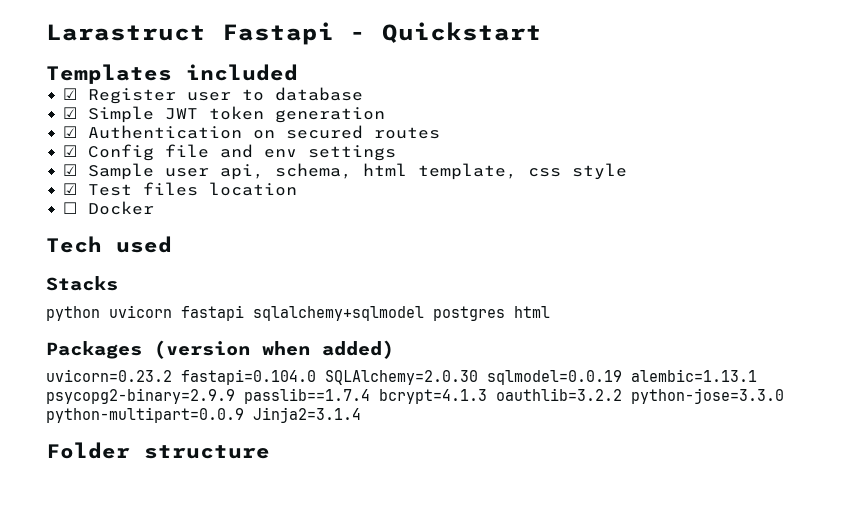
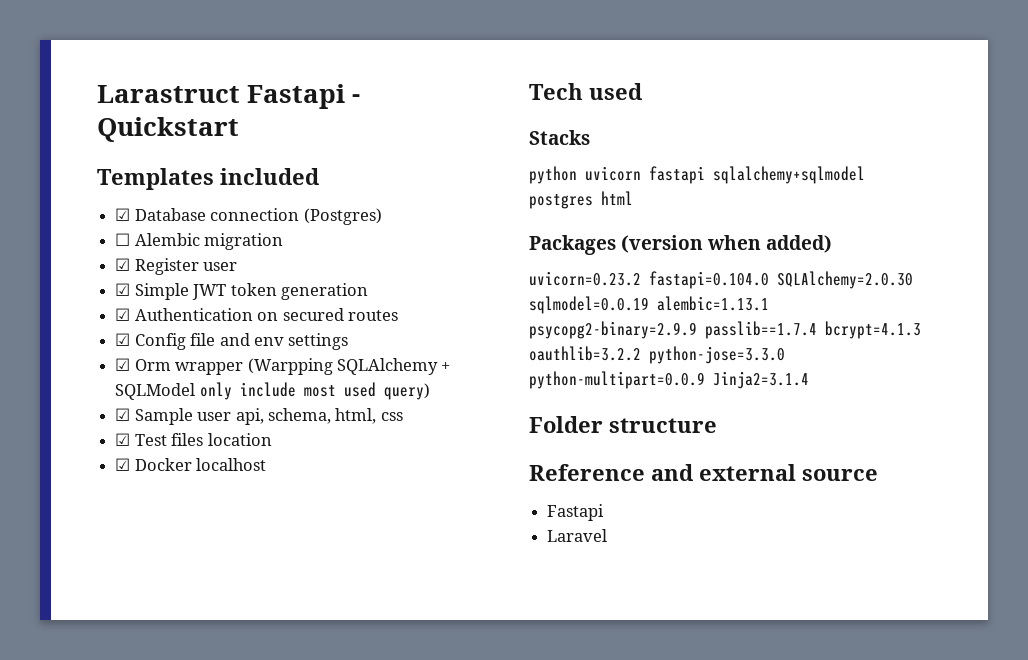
+ ☑ Database connection (Postgres)
+ ☐ Alembic migration
- ☑ Register user to database
+ ☑ Register user
+ ☑ Orm wrapper (Warpping SQLAlchemy + SQLModel only include most used query)
- ☑ Sample user api, schema, html template, css style
+ ☑ Sample user api, schema, html, css
- ☐ Docker
+ ☑ Docker localhost
+ Reference and external source
+ Fastapi
+ Laravel

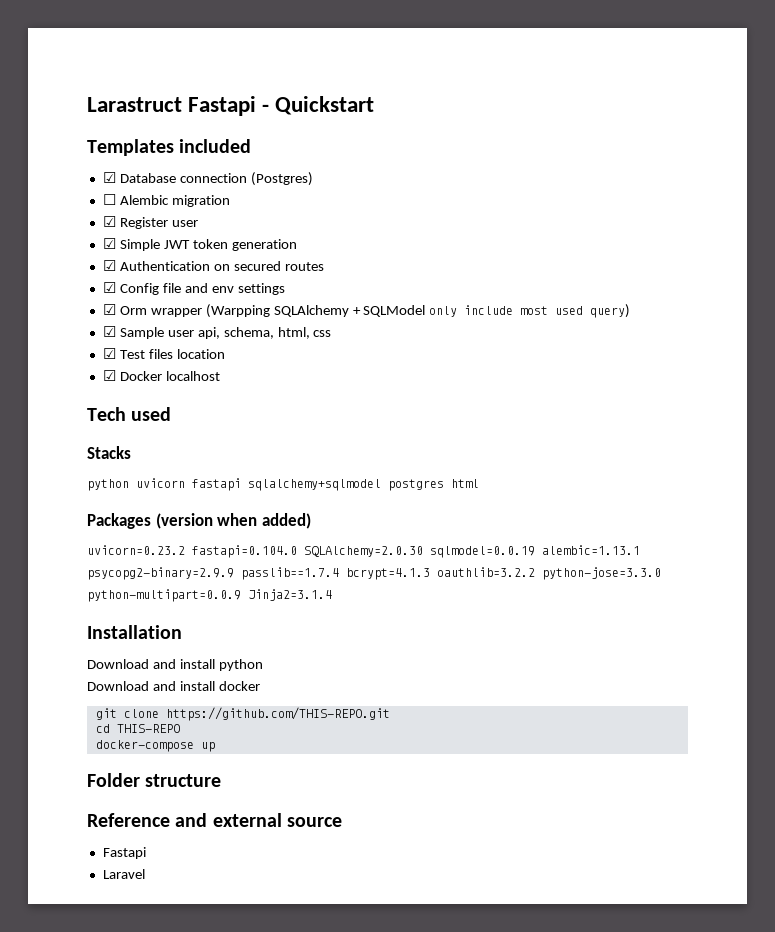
+ Installation
+ Download and install python
+ Download and install docker
+ git clone https://github.com/THIS-REPO.git
+ cd THIS-REPO
+ docker-compose up

